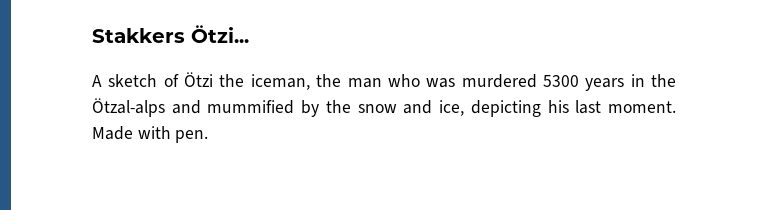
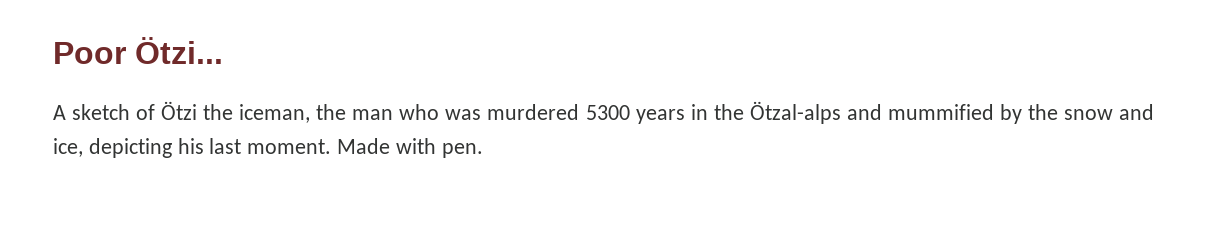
- Stakkers Ötzi...
+ Poor Ötzi...

